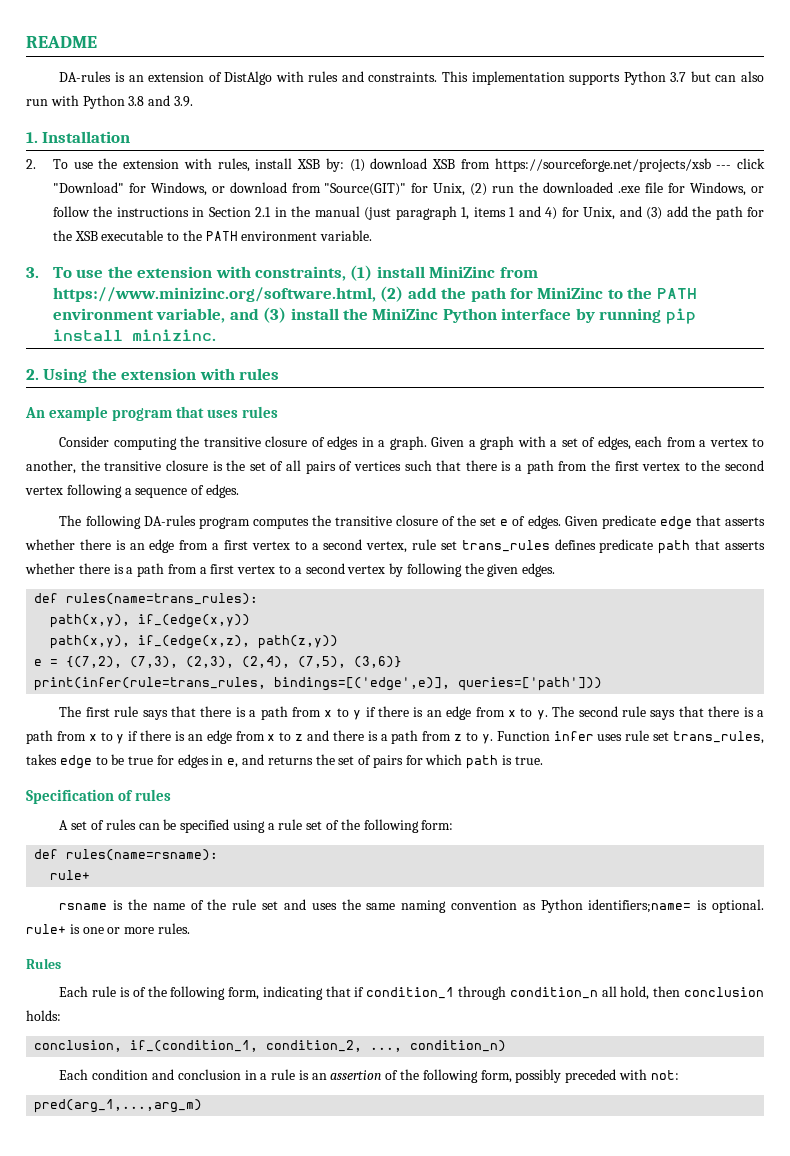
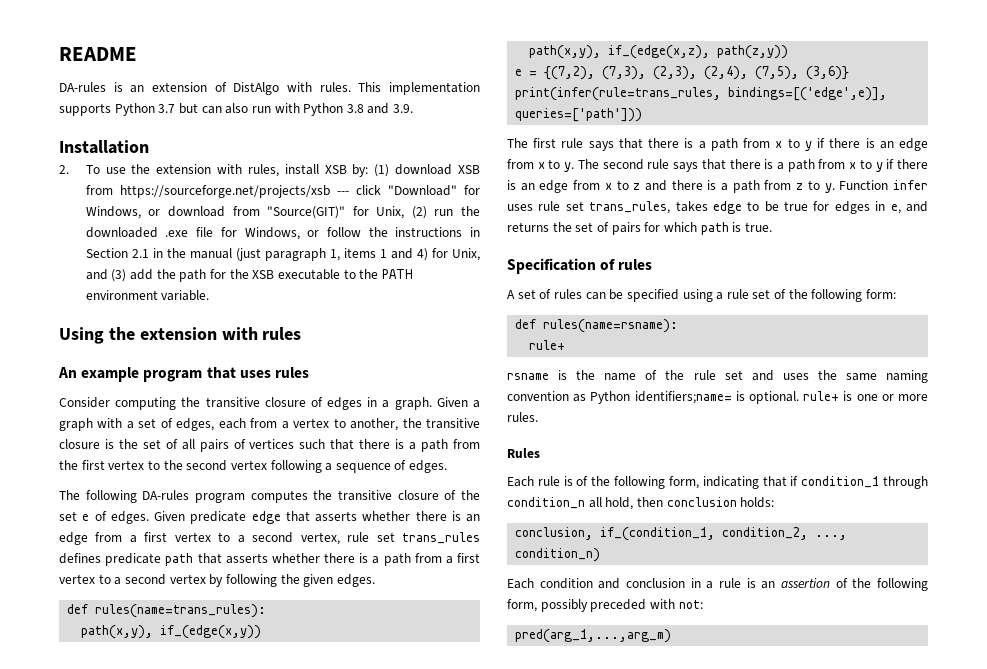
- DA-rules is an extension of DistAlgo with rules and constraints.
+ DA-rules is an extension of DistAlgo with rules.
- 1. Installation
+ Installation
- 3. To use the extension with constraints, (1) install MiniZinc from https://www.minizinc.org/software.html, (2) add the path for MiniZinc to the PATH environment variable, and (3) install the MiniZinc Python interface by running pip install minizinc.
- 2. Using the extension with rules
+ Using the extension with rules

